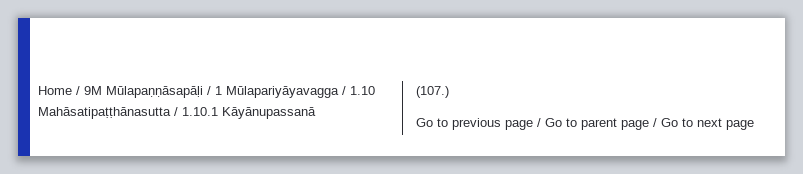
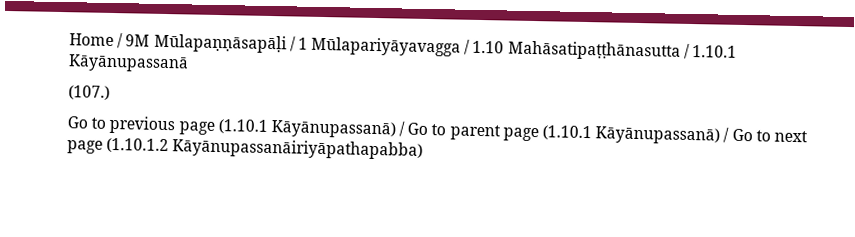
- Go to previous page / Go to parent page / Go to next page
+ Go to previous page (1.10.1 Kāyānupassanā) / Go to parent page (1.10.1 Kāyānupassanā) / Go to next page (1.10.1.2 Kāyānupassanāiriyāpathapabba)

